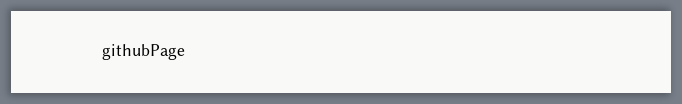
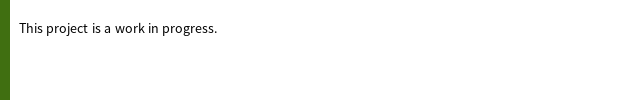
- githubPage
+ This project is a work in progress.

